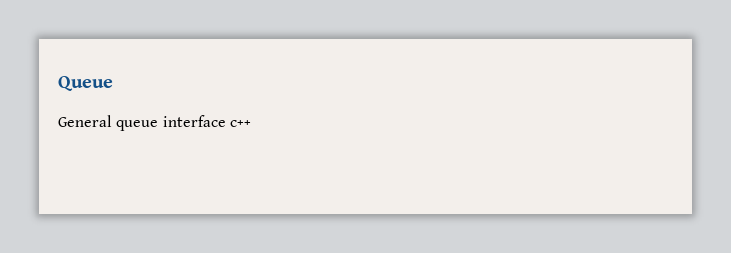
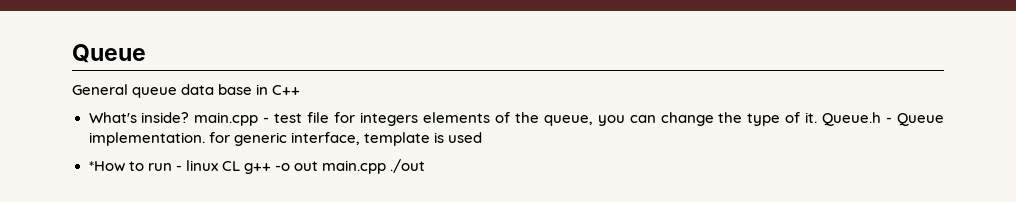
- General queue interface c++
+ General queue data base in C++
+ What's inside? main.cpp - test file for integers elements of the queue, you can change the type of it. Queue.h - Queue implementation. for generic interface, template is used
+ *How to run - linux CL g++ -o out main.cpp ./out

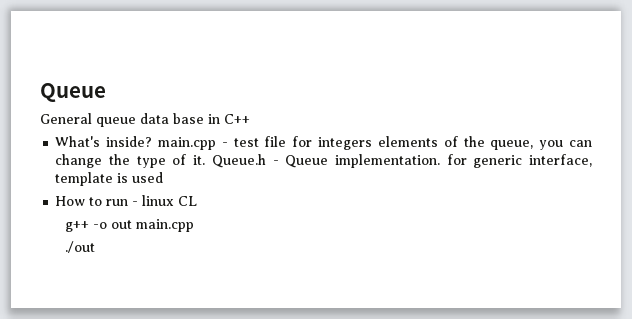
- *How to run - linux CL g++ -o out main.cpp ./out
+ How to run - linux CL
+ g++ -o out main.cpp
+ ./out

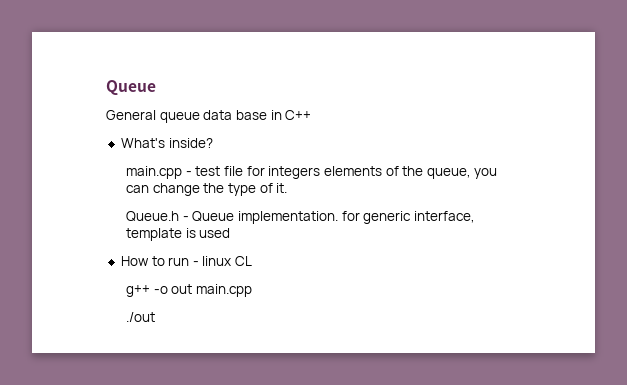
- What's inside? main.cpp - test file for integers elements of the queue, you can change the type of it. Queue.h - Queue implementation. for generic interface, template is used
+ What's inside?
+ main.cpp - test file for integers elements of the queue, you can change the type of it.
+ Queue.h - Queue implementation. for generic interface, template is used

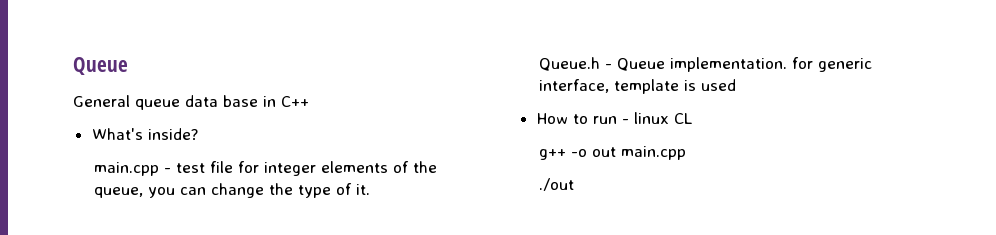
- main.cpp - test file for integers elements of the queue, you can change the type of it.
+ main.cpp - test file for integer elements of the queue, you can change the type of it.

